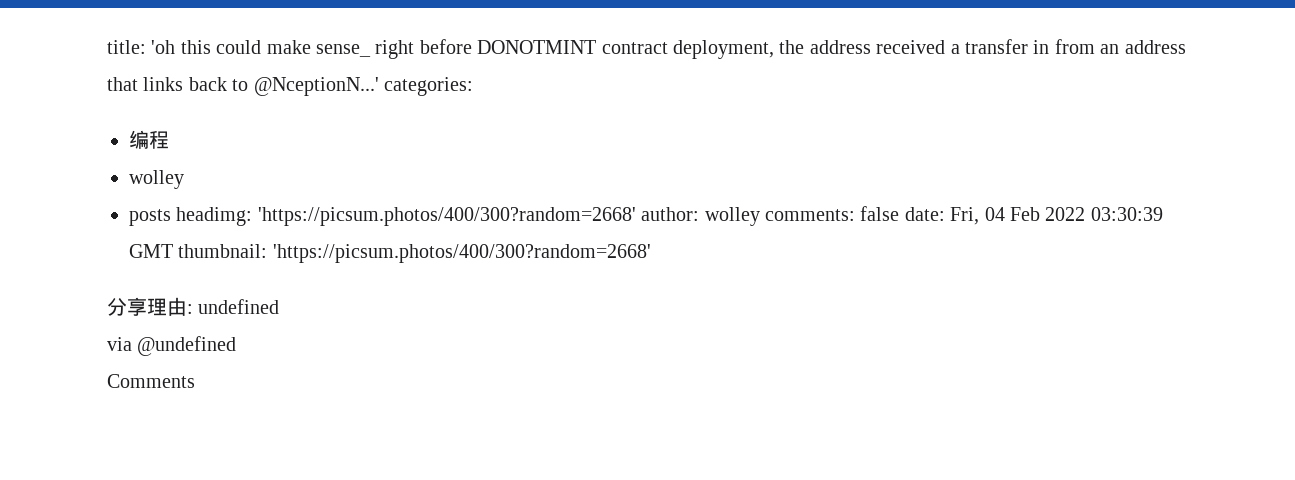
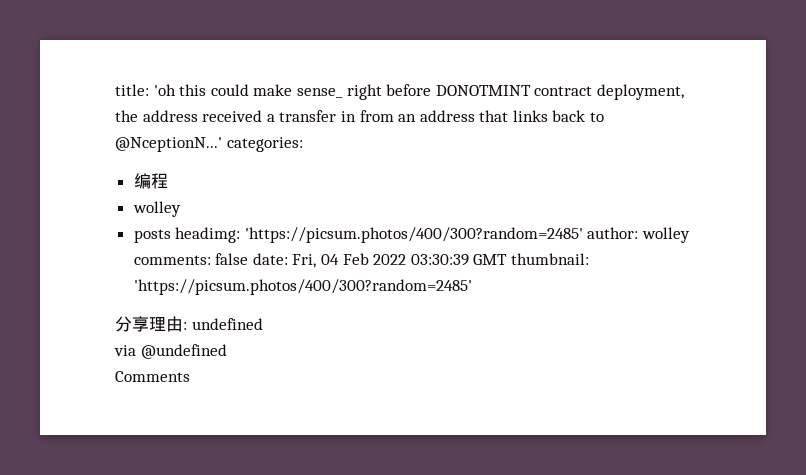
- posts headimg: 'https://picsum.photos/400/300?random=2668' author: wolley comments: false date: Fri, 04 Feb 2022 03:30:39 GMT thumbnail: 'https://picsum.photos/400/300?random=2668'
+ posts headimg: 'https://picsum.photos/400/300?random=2485' author: wolley comments: false date: Fri, 04 Feb 2022 03:30:39 GMT thumbnail: 'https://picsum.photos/400/300?random=2485'

